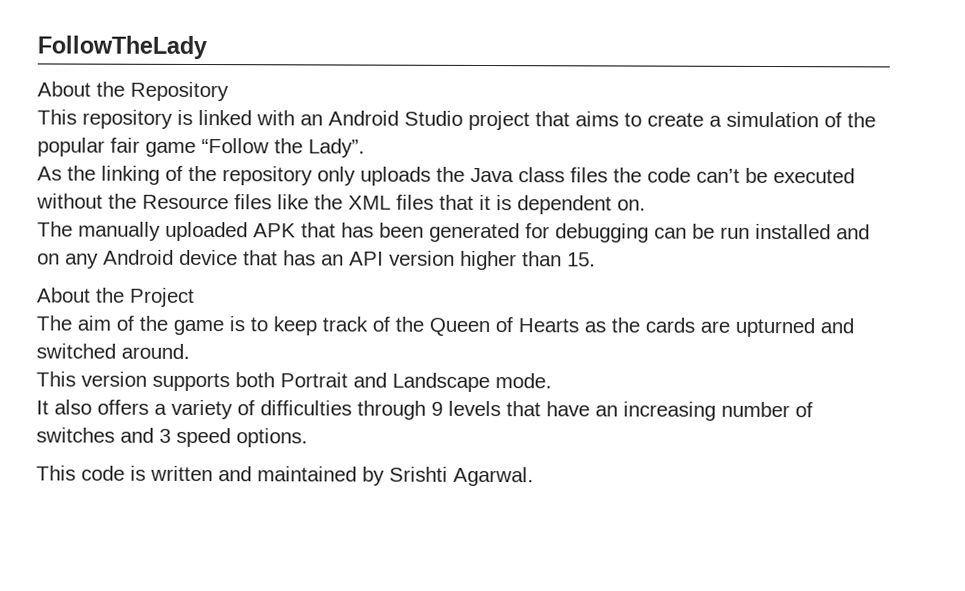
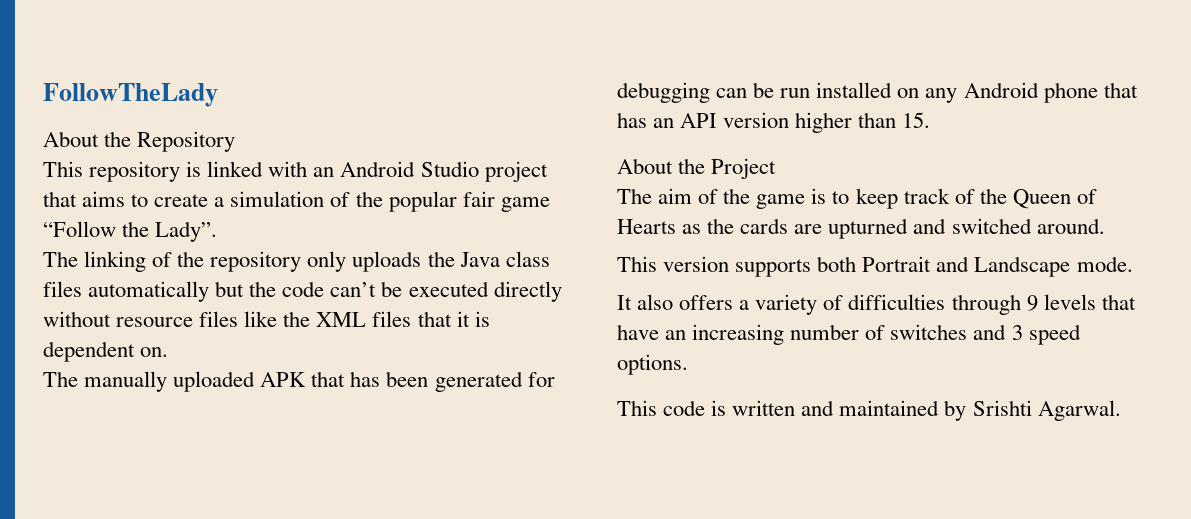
- As the linking of the repository only uploads the Java class files the code can’t be executed without the Resource files like the XML files that it is dependent on.
+ The linking of the repository only uploads the Java class files automatically but the code can’t be executed directly without resource files like the XML files that it is dependent on.
- The manually uploaded APK that has been generated for debugging can be run installed and on any Android device that has an API version higher than 15.
+ The manually uploaded APK that has been generated for debugging can be run installed on any Android phone that has an API version higher than 15.

